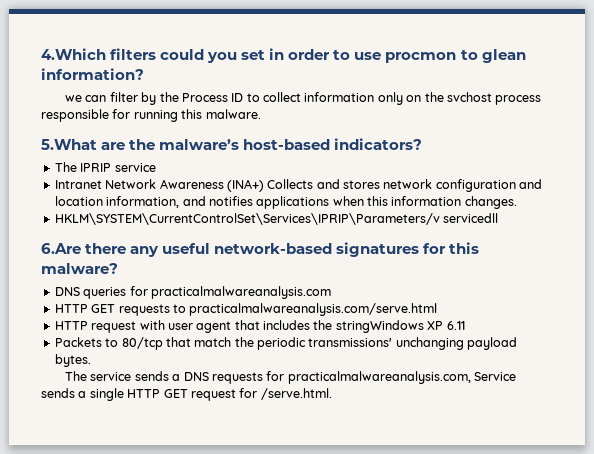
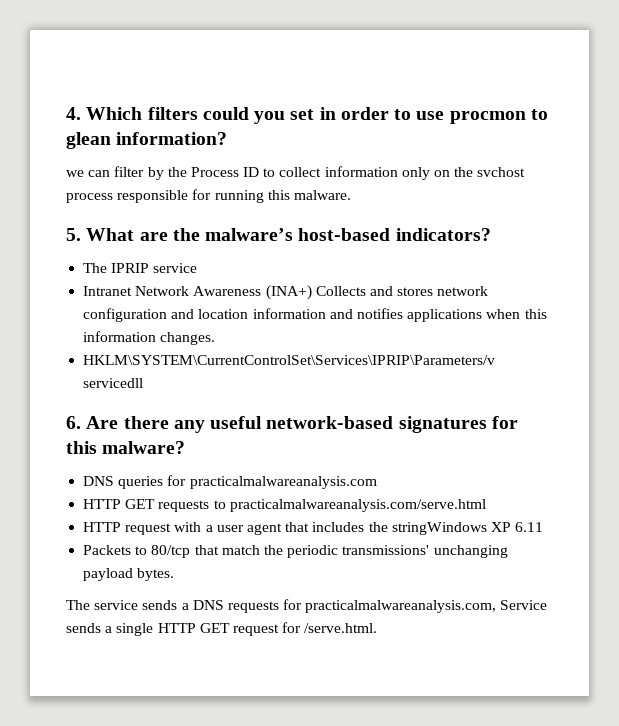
- 4.Which filters could you set in order to use procmon to glean information?
+ 4. Which filters could you set in order to use procmon to glean information?
- 5.What are the malware’s host-based indicators?
+ 5. What are the malware’s host-based indicators?
- Intranet Network Awareness (INA+) Collects and stores network configuration and location information, and notifies applications when this information changes.
+ Intranet Network Awareness (INA+) Collects and stores network configuration and location information and notifies applications when this information changes.
- 6.Are there any useful network-based signatures for this malware?
+ 6. Are there any useful network-based signatures for this malware?
- HTTP request with user agent that includes the stringWindows XP 6.11
+ HTTP request with a user agent that includes the stringWindows XP 6.11

